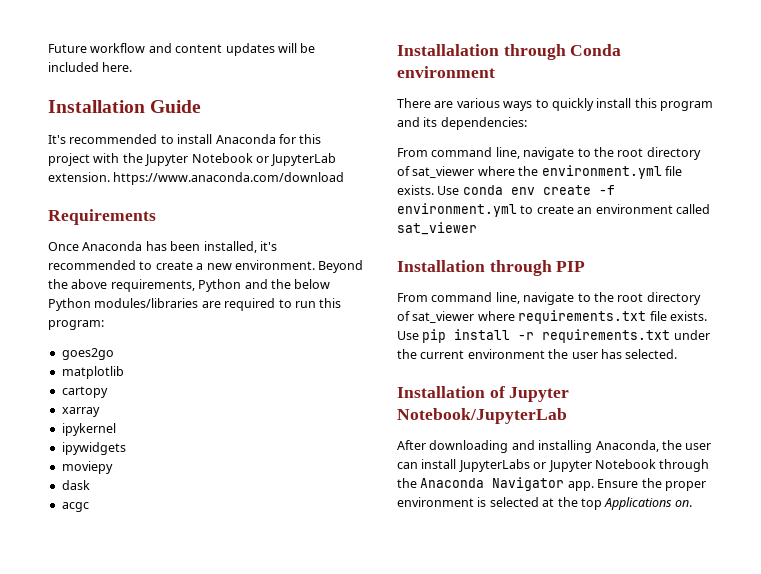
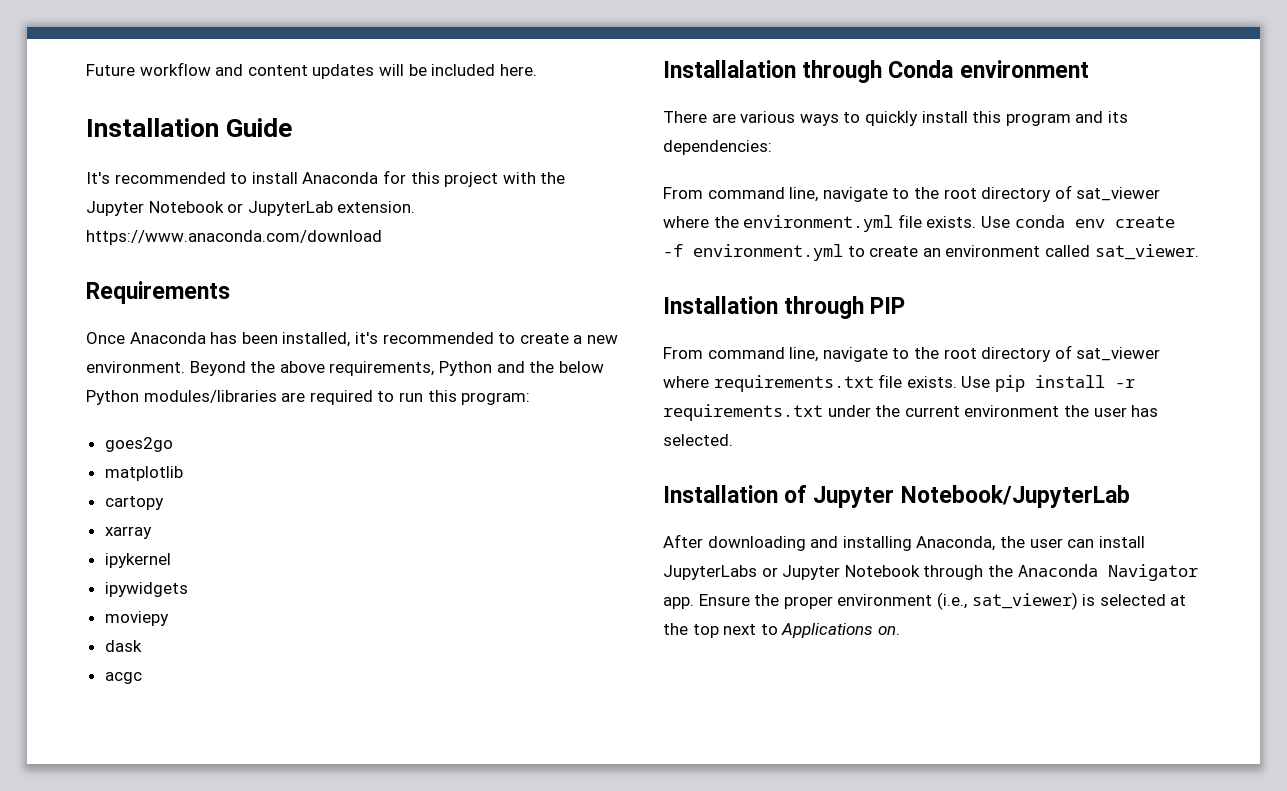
- Use conda env create -f environment.yml to create an environment called sat_viewer
+ Use conda env create -f environment.yml to create an environment called sat_viewer.
- Ensure the proper environment is selected at the top Applications on.
+ Ensure the proper environment (i.e., sat_viewer) is selected at the top next to Applications on.

